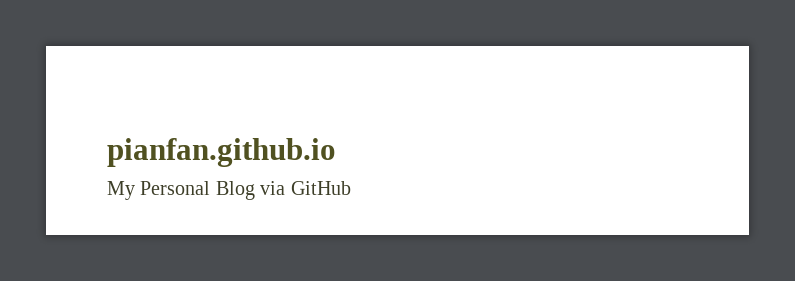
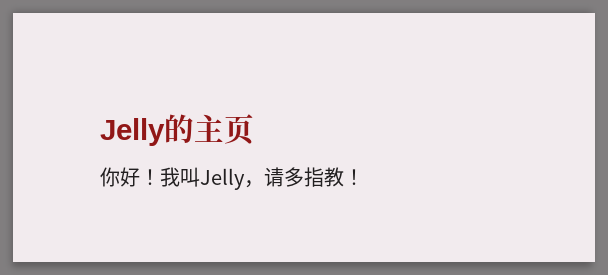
- pianfan.github.io
- My Personal Blog via GitHub
+ Jelly的主页
+ 你好！我叫Jelly，请多指教！

